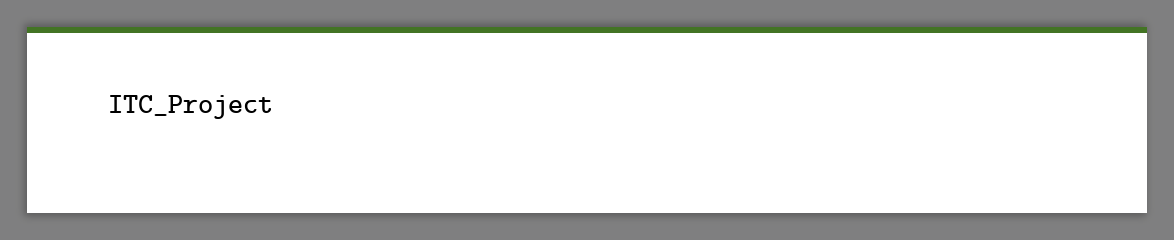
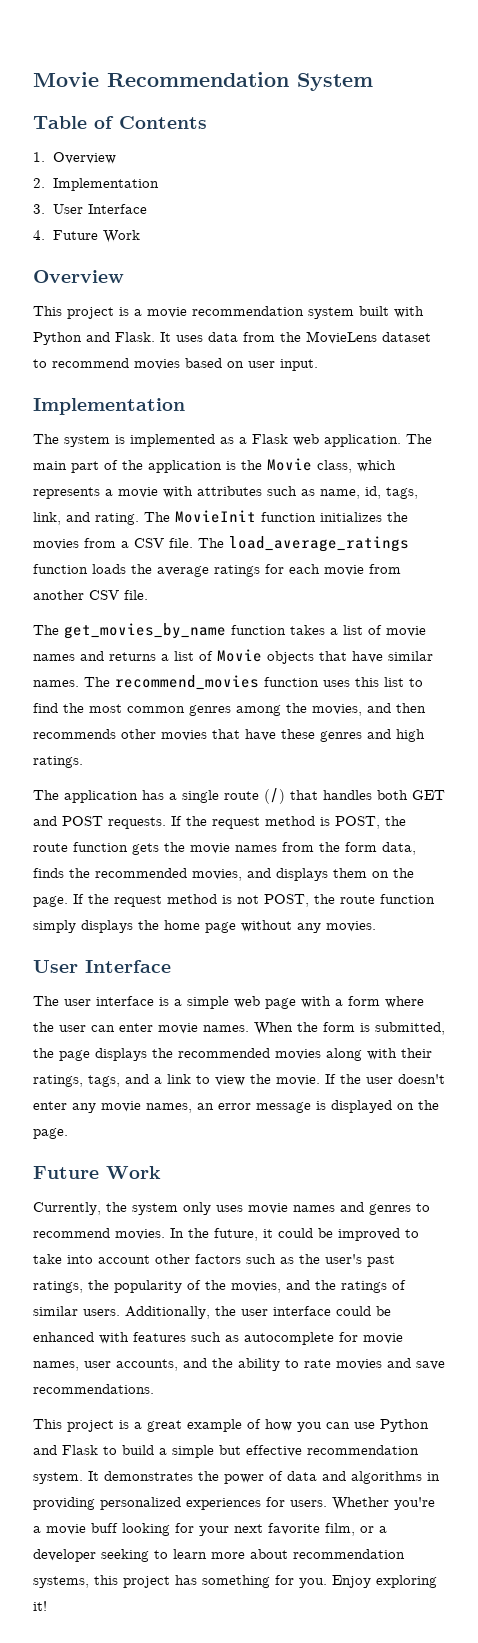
- ITC_Project
+ Movie Recommendation System
+ Table of Contents
+ 1. Overview
+ 2. Implementation
+ 3. User Interface
+ 4. Future Work
+ Overview
+ This project is a movie recommendation system built with Python and Flask. It uses data from the MovieLens dataset to recommend movies based on user input.
+ Implementation
+ The system is implemented as a Flask web application. The main part of the application is the Movie class, which represents a movie with attributes such as name, id, tags, link, and rating. The MovieInit function initializes the movies from a CSV file. The load_average_ratings function loads the average ratings for each movie from another CSV file.
+ The get_movies_by_name function takes a list of movie names and returns a list of Movie objects that have similar names. The recommend_movies function uses this list to find the most common genres among the movies, and then recommends other movies that have these genres and high ratings.
+ The application has a single route (/) that handles both GET and POST requests. If the request method is POST, the route function gets the movie names from the form data, finds the recommended movies, and displays them on the page. If the request method is not POST, the route function simply displays the home page without any movies.
+ User Interface
+ The user interface is a simple web page with a form where the user can enter movie names. When the form is submitted, the page displays the recommended movies along with their ratings, tags, and a link to view the movie. If the user doesn't enter any movie names, an error message is displayed on the page.
+ Future Work
+ Currently, the system only uses movie names and genres to recommend movies. In the future, it could be improved to take into account other factors such as the user's past ratings, the popularity of the movies, and the ratings of similar users. Additionally, the user interface could be enhanced with features such as autocomplete for movie names, user accounts, and the ability to rate movies and save recommendations.
+ This project is a great example of how you can use Python and Flask to build a simple but effective recommendation system. It demonstrates the power of data and algorithms in providing personalized experiences for users. Whether you're a movie buff looking for your next favorite film, or a developer seeking to learn more about recommendation systems, this project has something for you. Enjoy exploring it!

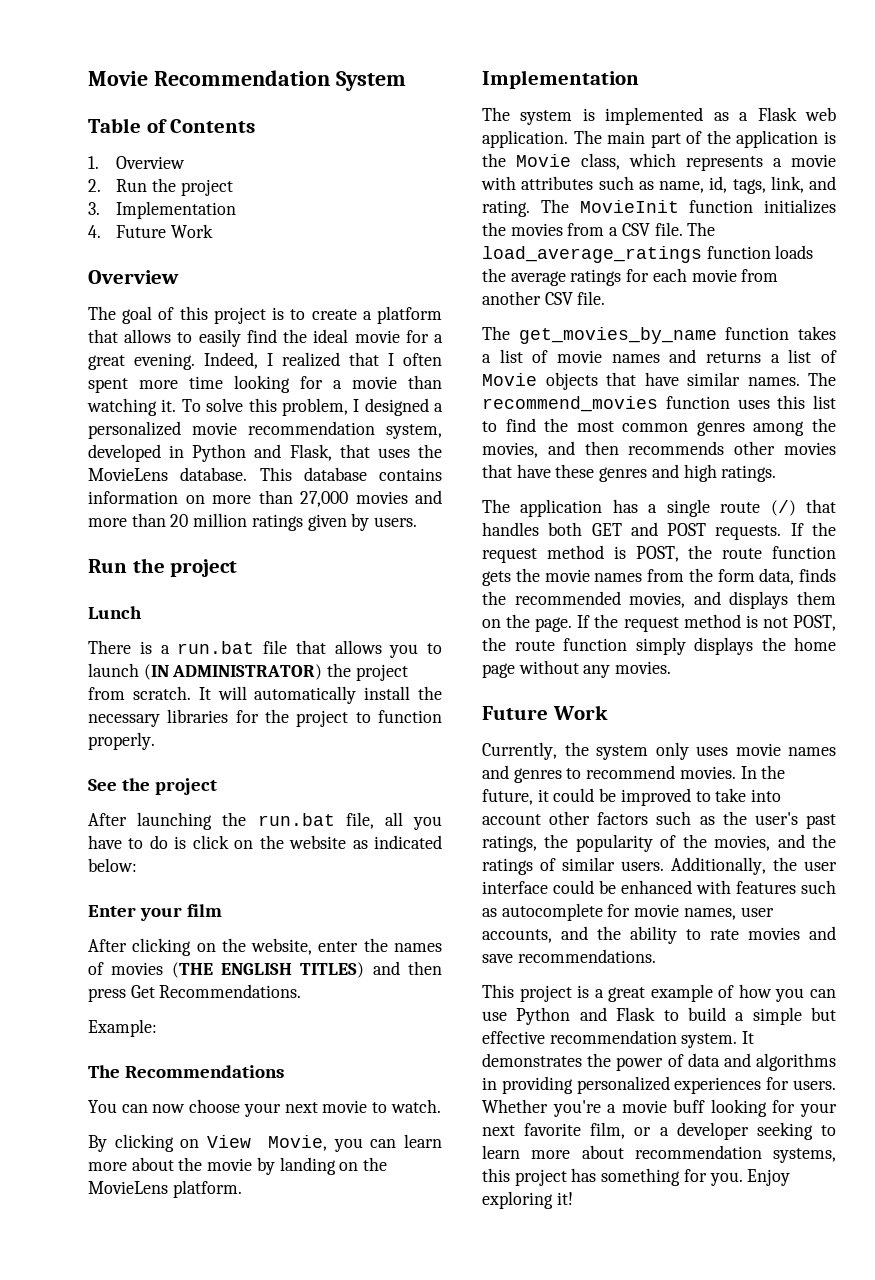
- 2. Implementation
+ 2. Run the project
- 3. User Interface
+ 3. Implementation
- This project is a movie recommendation system built with Python and Flask. It uses data from the MovieLens dataset to recommend movies based on user input.
+ The goal of this project is to create a platform that allows to easily find the ideal movie for a great evening. Indeed, I realized that I often spent more time looking for a movie than watching it. To solve this problem, I designed a personalized movie recommendation system, developed in Python and Flask, that uses the MovieLens database. This database contains information on more than 27,000 movies and more than 20 million ratings given by users.
+ Run the project
+ Lunch
+ There is a run.bat file that allows you to launch (IN ADMINISTRATOR) the project from scratch. It will automatically install the necessary libraries for the project to function properly.
+ See the project
+ After launching the run.bat file, all you have to do is click on the website as indicated below:
+ Enter your film
+ After clicking on the website, enter the names of movies (THE ENGLISH TITLES) and then press Get Recommendations.
+ Example:
+ The Recommendations
+ You can now choose your next movie to watch.
+ By clicking on View Movie, you can learn more about the movie by landing on the MovieLens platform.
  If the request method is not POST, the route function simply displays the home page without any movies.
- User Interface
- The user interface is a simple web page with a form where the user can enter movie names. When the form is submitted, the page displays the recommended movies along with their ratings, tags, and a link to view the movie. If the user doesn't enter any movie names, an error message is displayed on the page.

